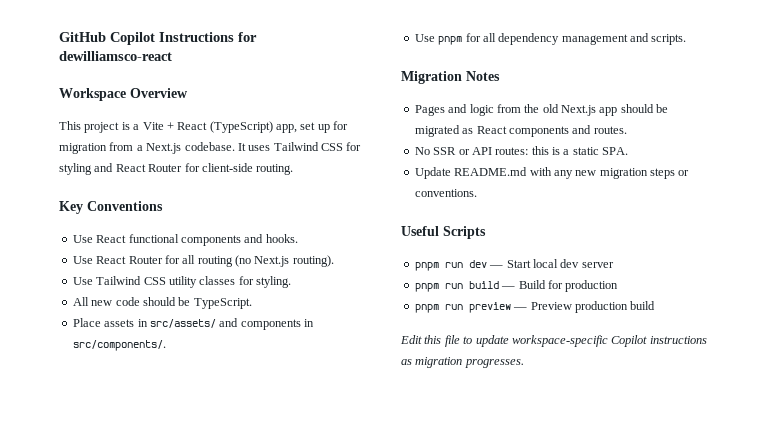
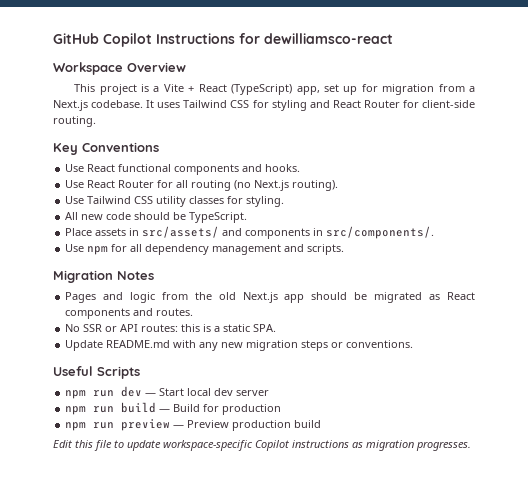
- Use pnpm for all dependency management and scripts.
+ Use npm for all dependency management and scripts.
- pnpm run dev — Start local dev server
+ npm run dev — Start local dev server
- pnpm run build — Build for production
+ npm run build — Build for production
- pnpm run preview — Preview production build
+ npm run preview — Preview production build

